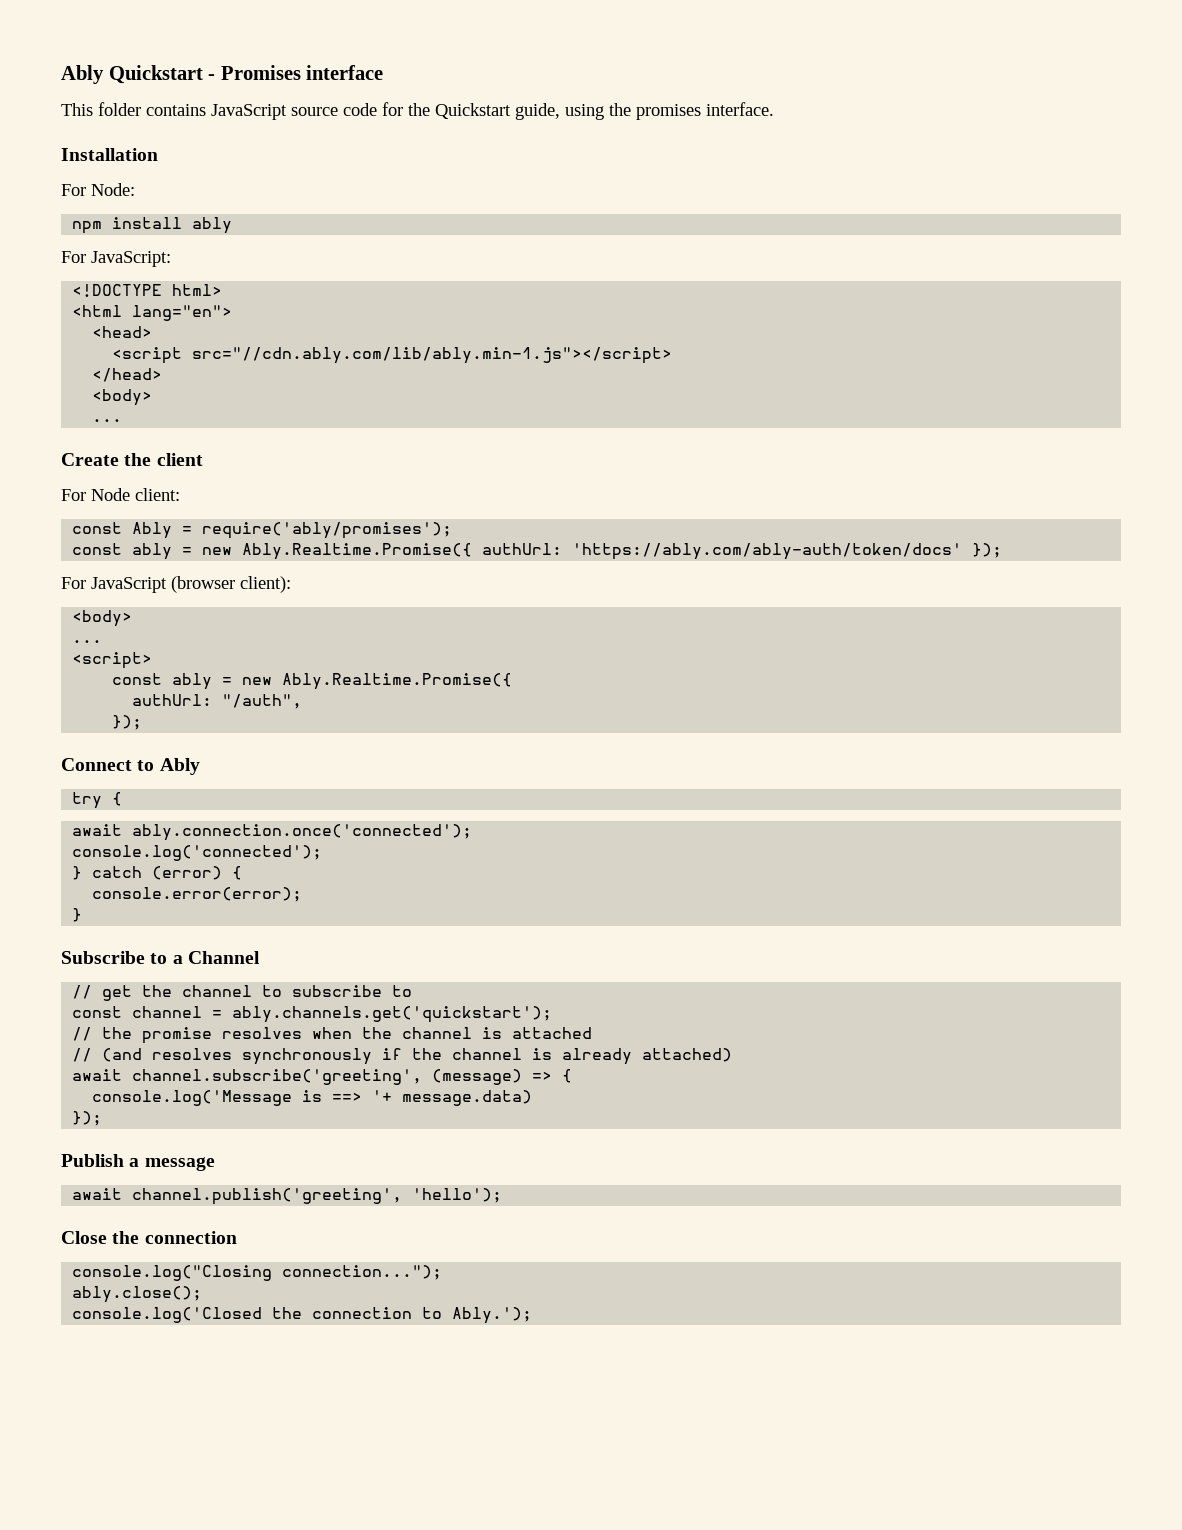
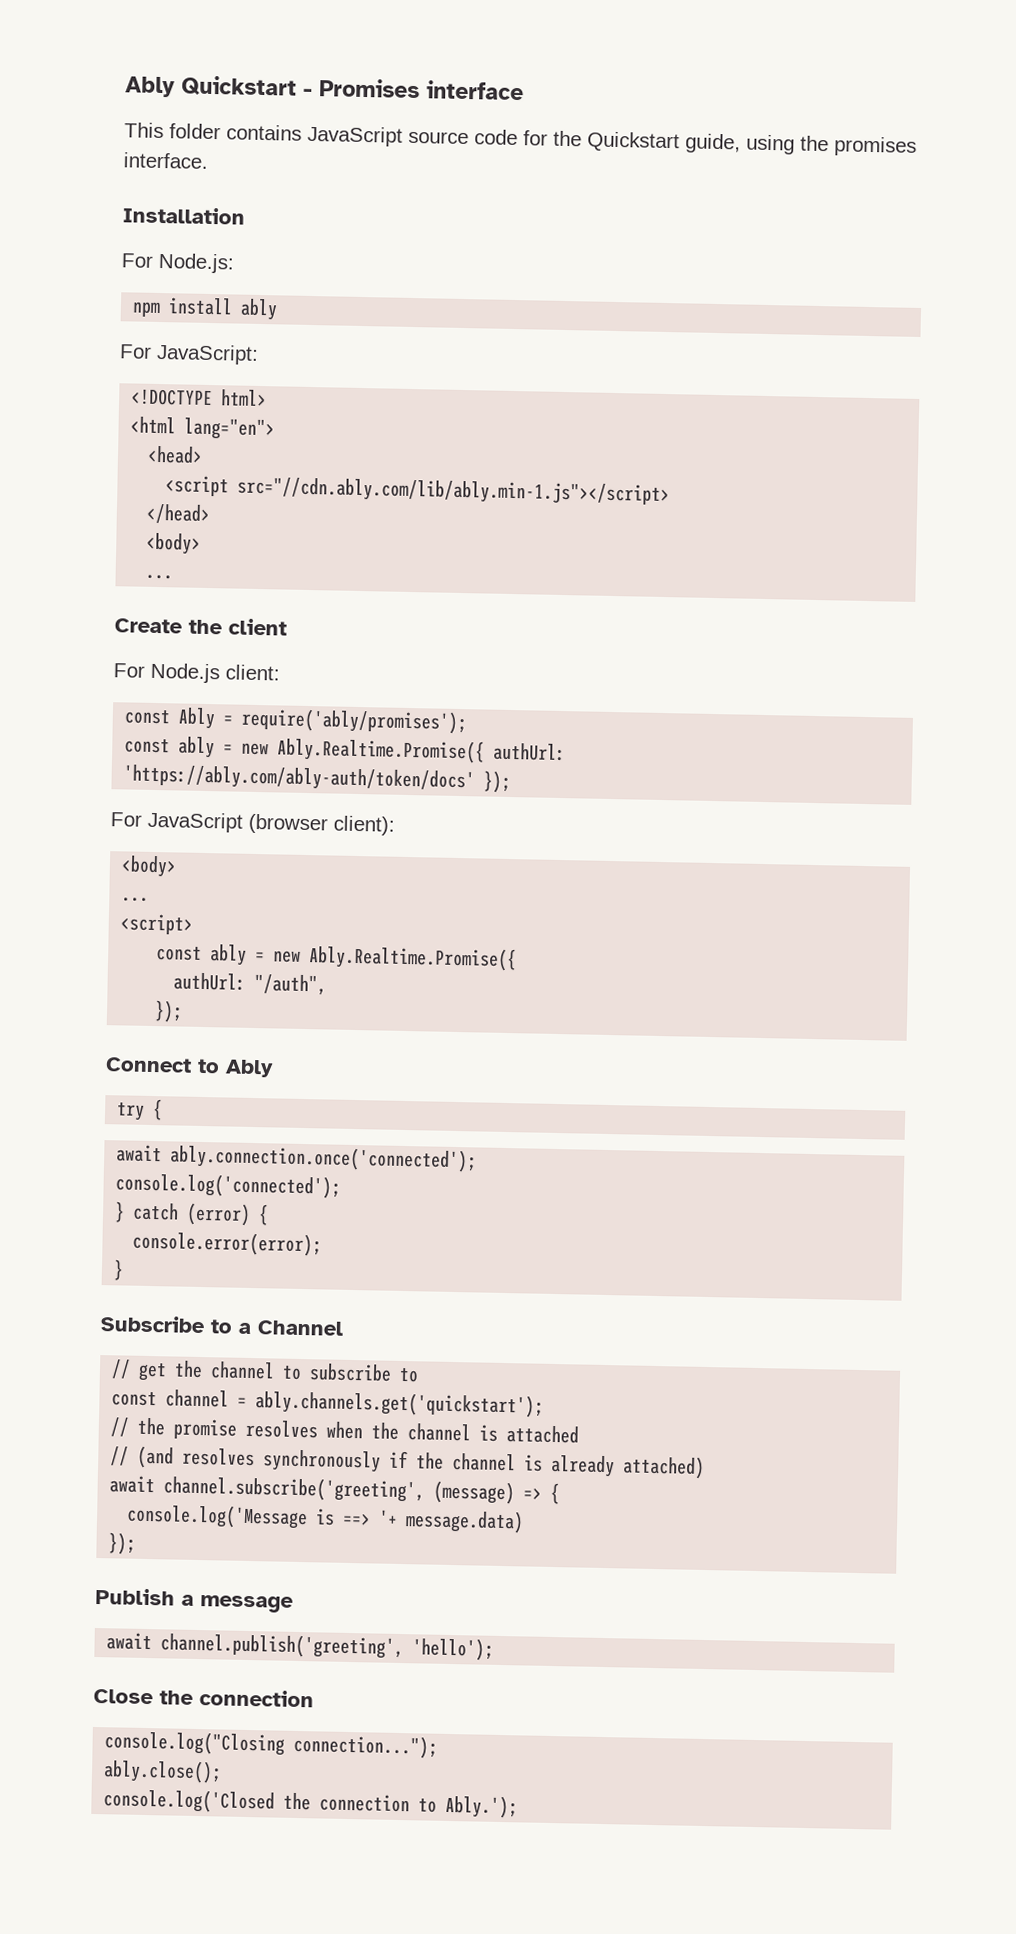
- For Node:
+ For Node.js:
- For Node client:
+ For Node.js client:

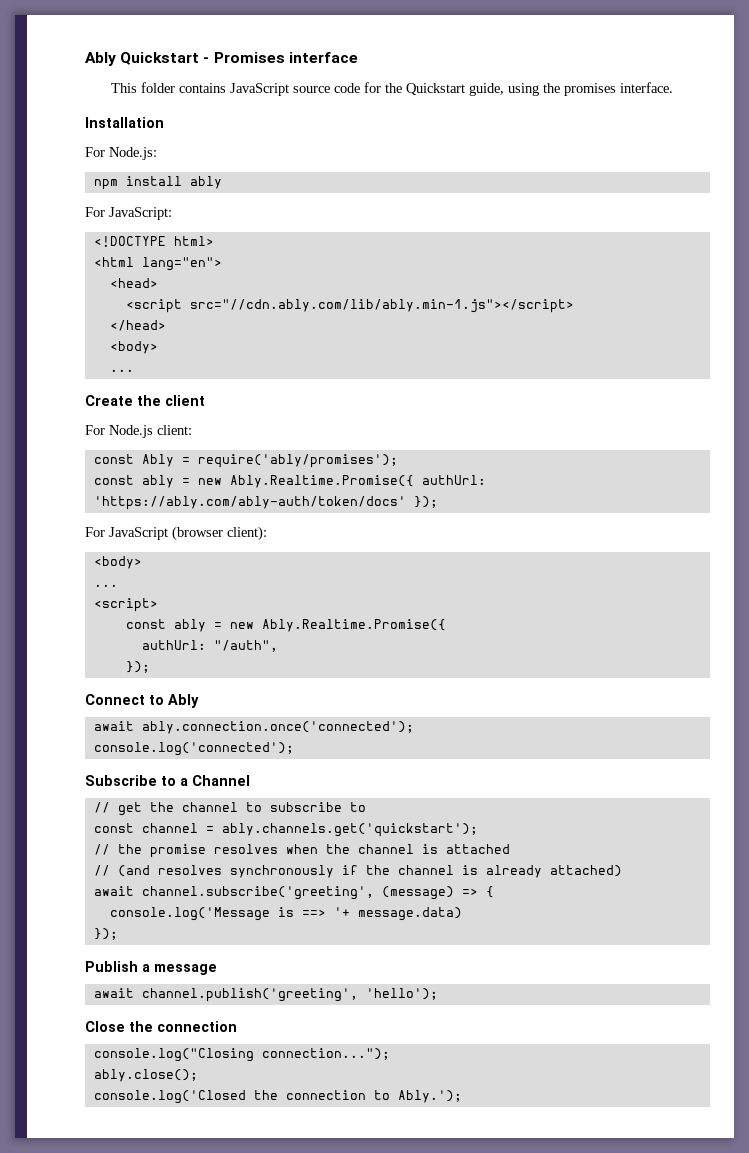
- try {
- } catch (error) {
- console.error(error);
- }

